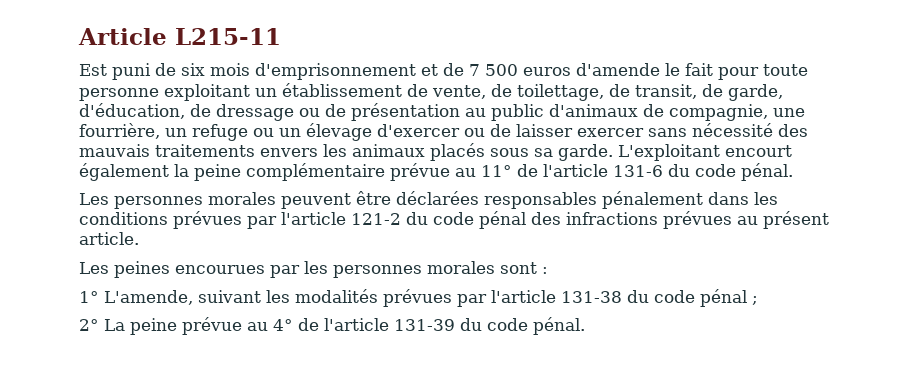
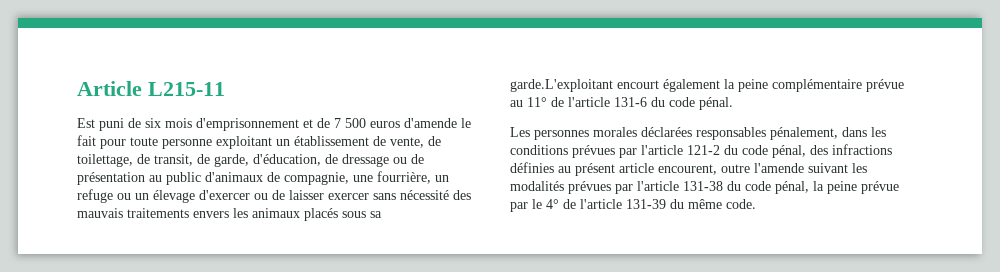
- Est puni de six mois d'emprisonnement et de 7 500 euros d'amende le fait pour toute personne exploitant un établissement de vente, de toilettage, de transit, de garde, d'éducation, de dressage ou de présentation au public d'animaux de compagnie, une fourrière, un refuge ou un élevage d'exercer ou de laisser exercer sans nécessité des mauvais traitements envers les animaux placés sous sa garde. L'exploitant encourt également la peine complémentaire prévue au 11° de l'article 131-6 du code pénal.
+ Est puni de six mois d'emprisonnement et de 7 500 euros d'amende le fait pour toute personne exploitant un établissement de vente, de toilettage, de transit, de garde, d'éducation, de dressage ou de présentation au public d'animaux de compagnie, une fourrière, un refuge ou un élevage d'exercer ou de laisser exercer sans nécessité des mauvais traitements envers les animaux placés sous sa garde.L'exploitant encourt également la peine complémentaire prévue au 11° de l'article 131-6 du code pénal.
- Les personnes morales peuvent être déclarées responsables pénalement dans les conditions prévues par l'article 121-2 du code pénal des infractions prévues au présent article.
- Les peines encourues par les personnes morales sont :
- 1° L'amende, suivant les modalités prévues par l'article 131-38 du code pénal ;
- 2° La peine prévue au 4° de l'article 131-39 du code pénal.
+ Les personnes morales déclarées responsables pénalement, dans les conditions prévues par l'article 121-2 du code pénal, des infractions définies au présent article encourent, outre l'amende suivant les modalités prévues par l'article 131-38 du code pénal, la peine prévue par le 4° de l'article 131-39 du même code.

